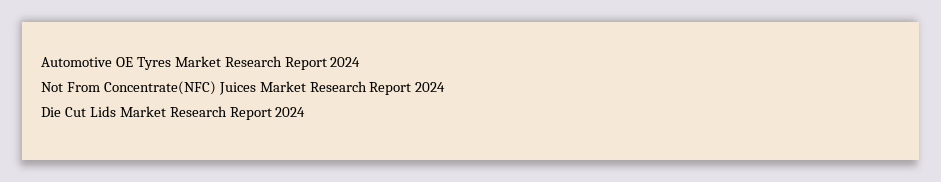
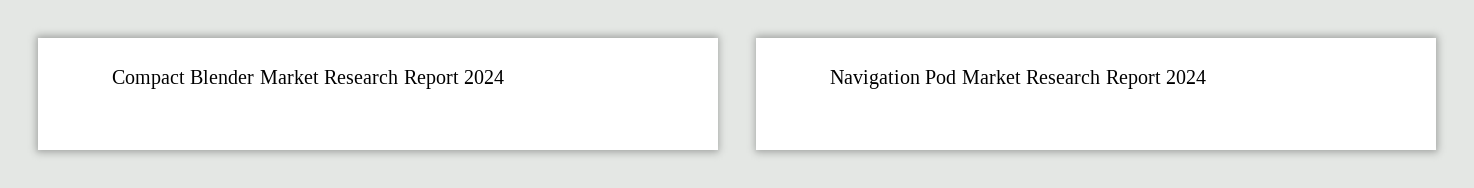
- Automotive OE Tyres Market Research Report 2024
- Not From Concentrate(NFC) Juices Market Research Report 2024
- Die Cut Lids Market Research Report 2024
+ Compact Blender Market Research Report 2024
+ Navigation Pod Market Research Report 2024

